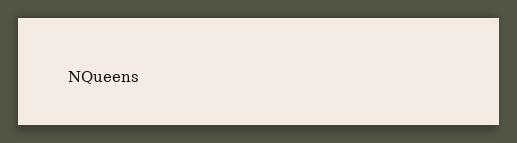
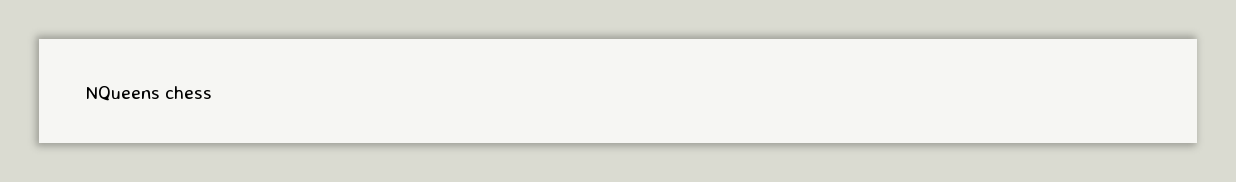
- NQueens
+ NQueens chess

